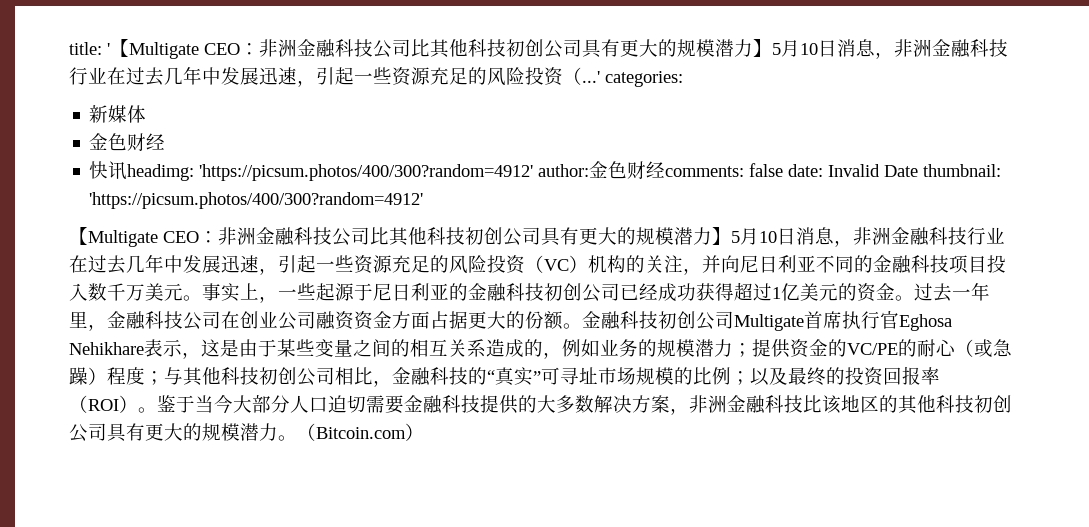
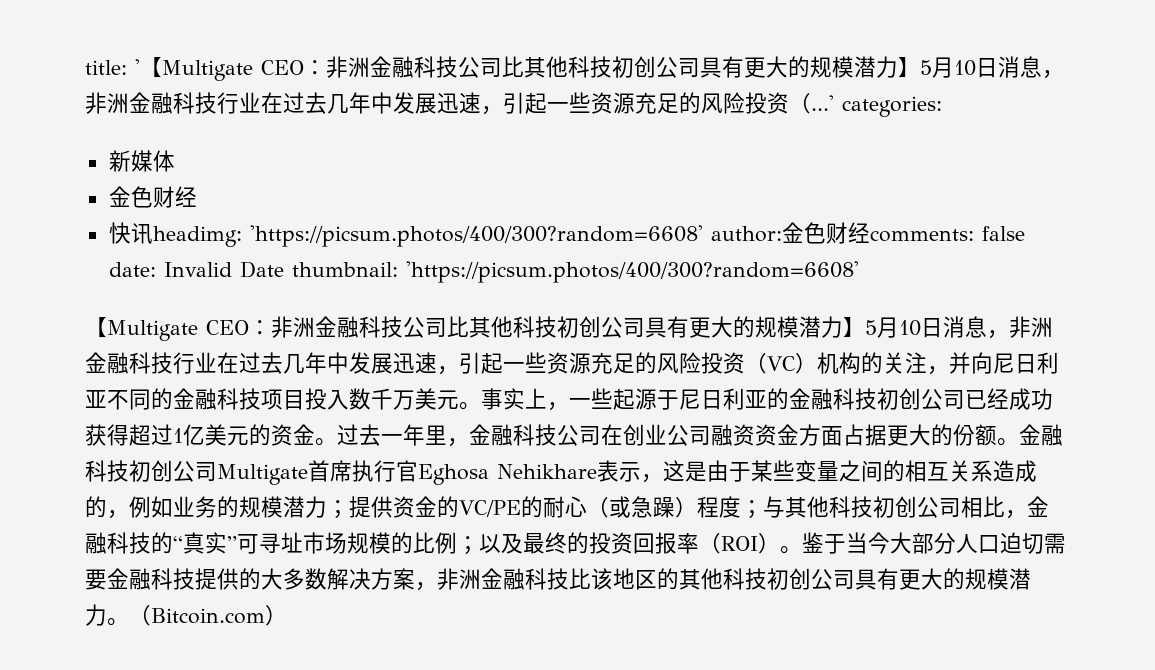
- 快讯headimg: 'https://picsum.photos/400/300?random=4912' author:金色财经comments: false date: Invalid Date thumbnail: 'https://picsum.photos/400/300?random=4912'
+ 快讯headimg: 'https://picsum.photos/400/300?random=6608' author:金色财经comments: false date: Invalid Date thumbnail: 'https://picsum.photos/400/300?random=6608'

